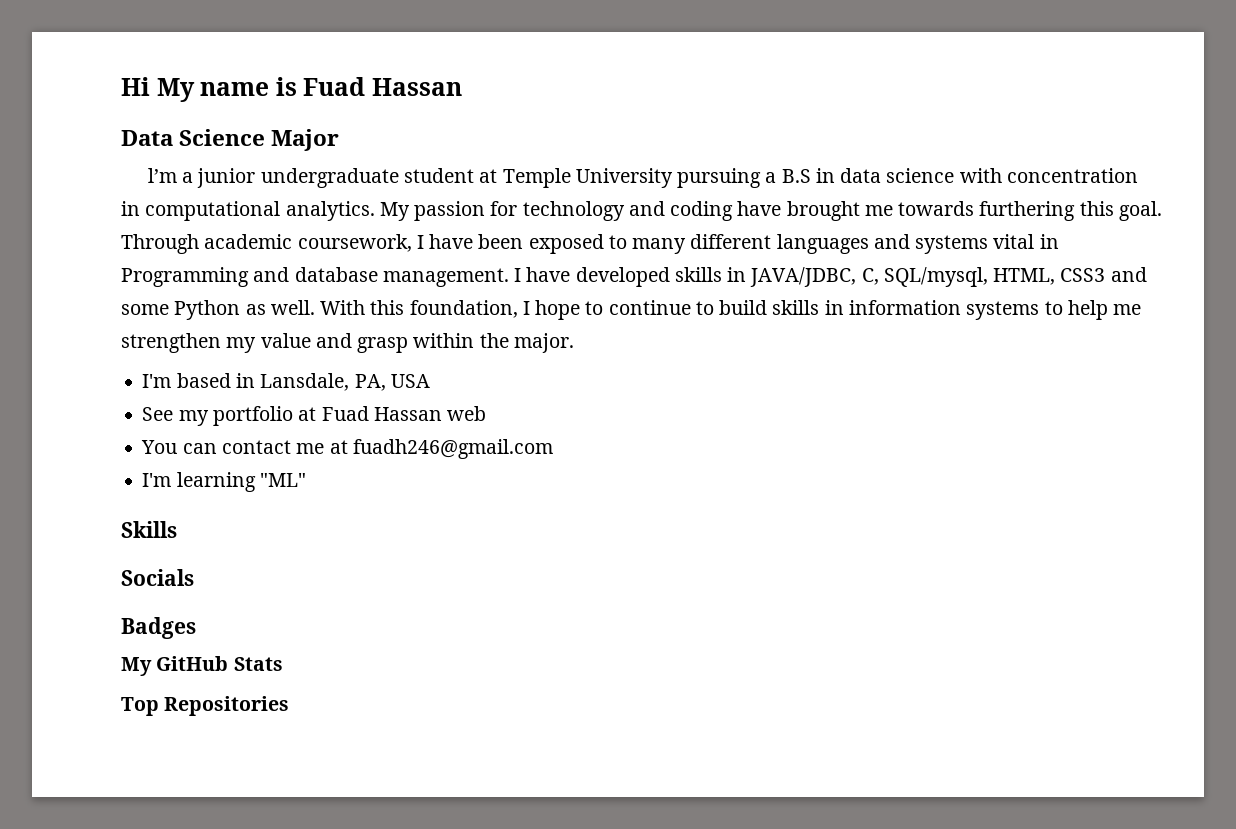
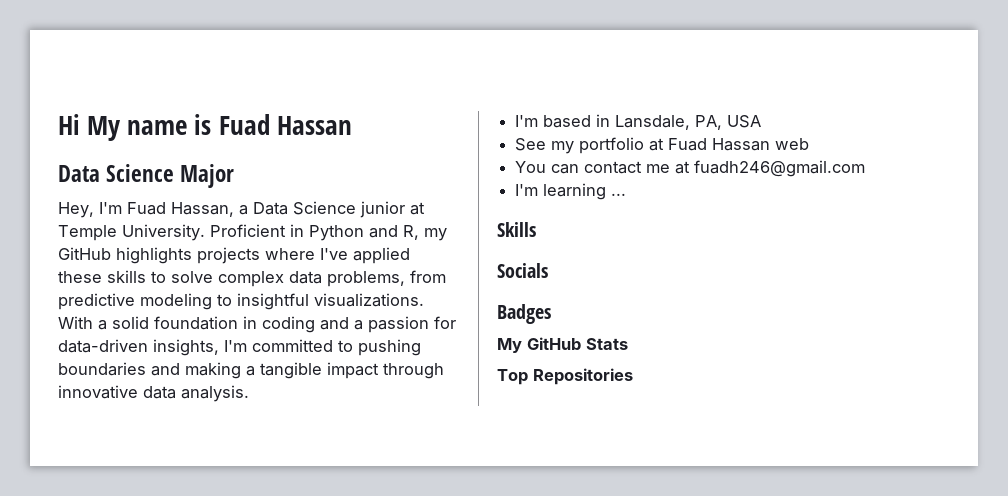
- l’m a junior undergraduate student at Temple University pursuing a B.S in data science with concentration in computational analytics. My passion for technology and coding have brought me towards furthering this goal. Through academic coursework, I have been exposed to many different languages and systems vital in Programming and database management. I have developed skills in JAVA/JDBC, C, SQL/mysql, HTML, CSS3 and some Python as well. With this foundation, I hope to continue to build skills in information systems to help me strengthen my value and grasp within the major.
+ Hey, I'm Fuad Hassan, a Data Science junior at Temple University. Proficient in Python and R, my GitHub highlights projects where I've applied these skills to solve complex data problems, from predictive modeling to insightful visualizations. With a solid foundation in coding and a passion for data-driven insights, I'm committed to pushing boundaries and making a tangible impact through innovative data analysis.
- I'm learning "ML"
+ I'm learning ...

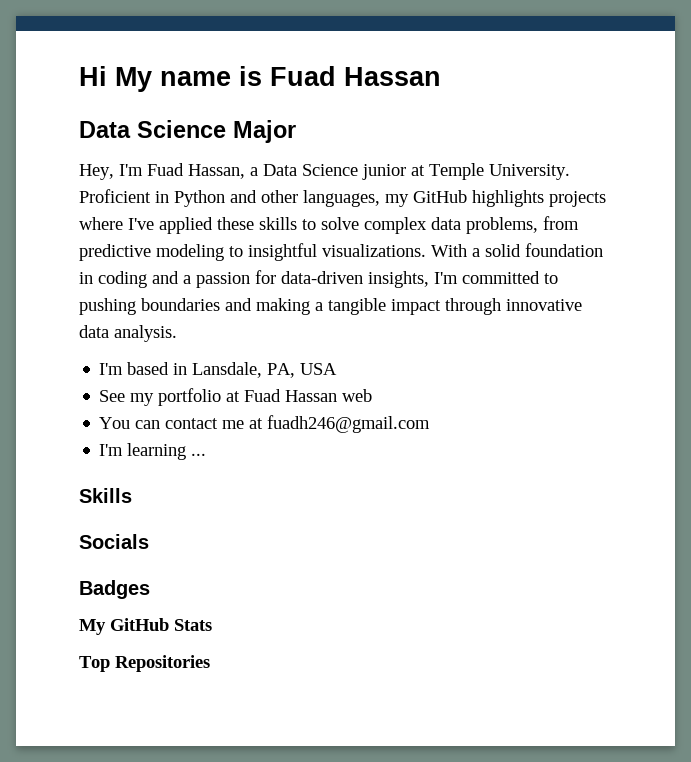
- Proficient in Python and R, my GitHub highlights projects where I've applied these skills to solve complex data problems, from predictive modeling to insightful visualizations.
+ Proficient in Python and other languages, my GitHub highlights projects where I've applied these skills to solve complex data problems, from predictive modeling to insightful visualizations.

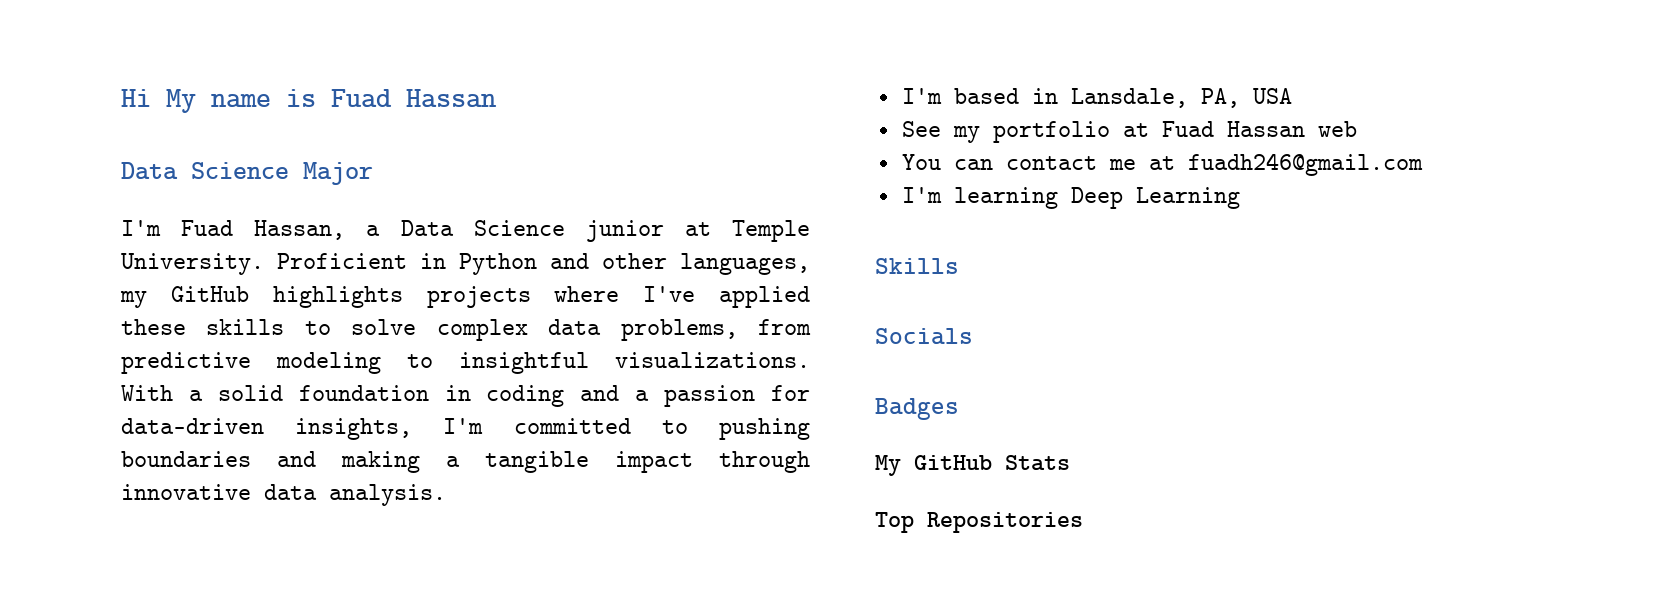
- Hey, I'm Fuad Hassan, a Data Science junior at Temple University.
+ I'm Fuad Hassan, a Data Science junior at Temple University.
- I'm learning ...
+ I'm learning Deep Learning

